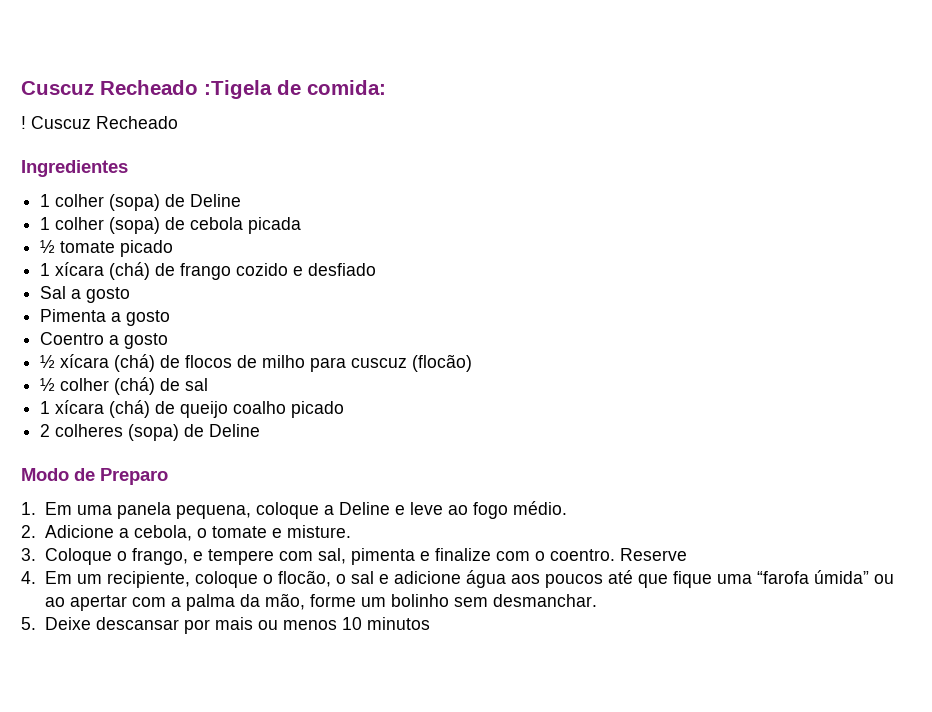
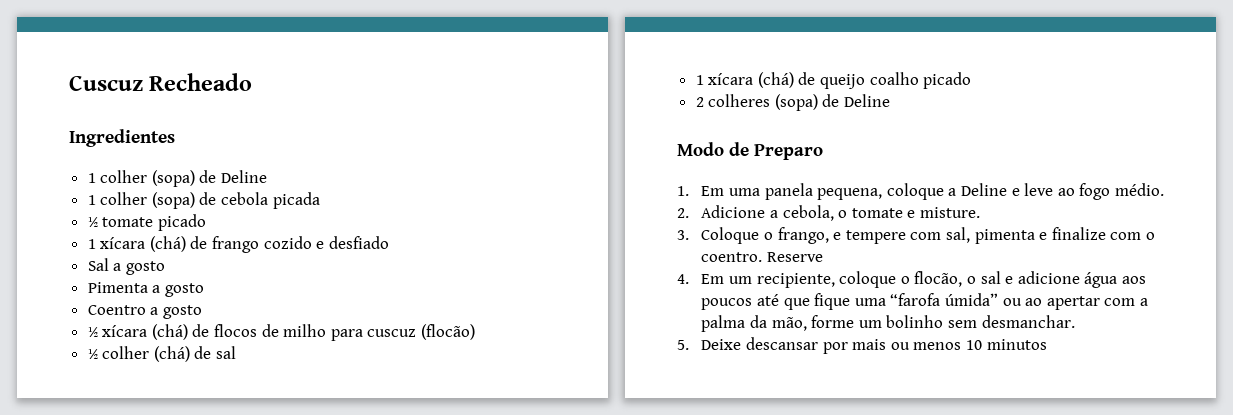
- Cuscuz Recheado :Tigela de comida:
- ! Cuscuz Recheado
+ Cuscuz Recheado

